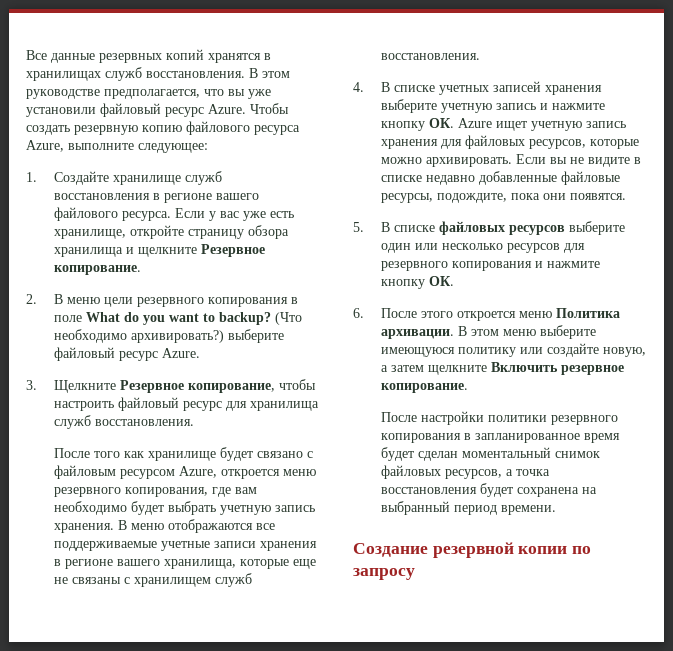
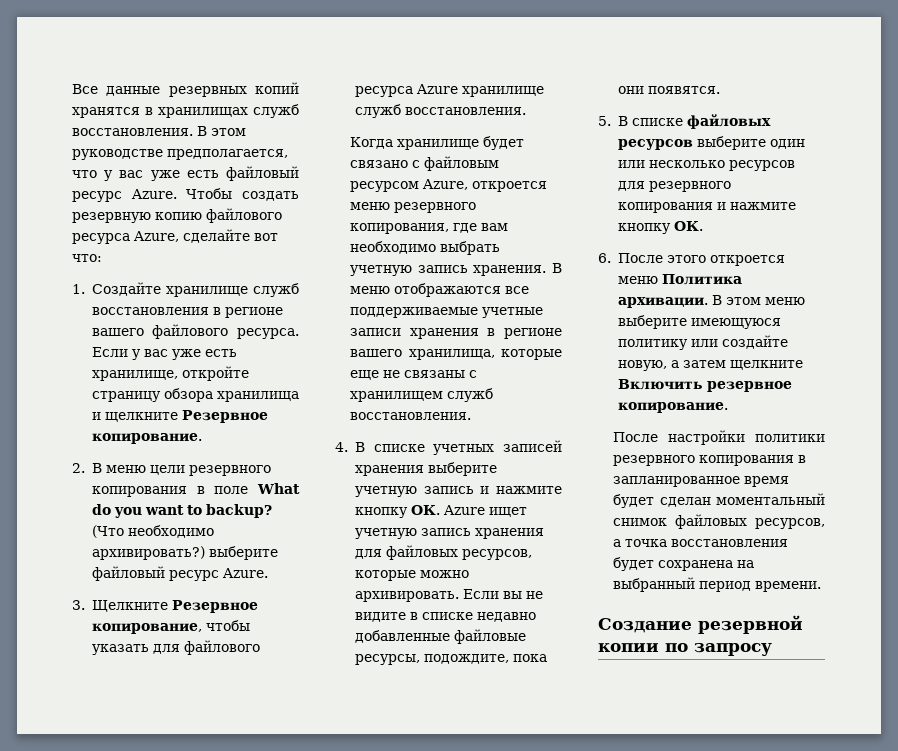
- В этом руководстве предполагается, что вы уже установили файловый ресурс Azure.
+ В этом руководстве предполагается, что у вас уже есть файловый ресурс Azure.
- Чтобы создать резервную копию файлового ресурса Azure, выполните следующее:
+ Чтобы создать резервную копию файлового ресурса Azure, сделайте вот что:
- 3. Щелкните Резервное копирование, чтобы настроить файловый ресурс для хранилища служб восстановления.
- После того как хранилище будет связано с файловым ресурсом Azure, откроется меню резервного копирования, где вам необходимо будет выбрать учетную запись хранения.
+ 3. Щелкните Резервное копирование, чтобы указать для файлового ресурса Azure хранилище служб восстановления.
+ Когда хранилище будет связано с файловым ресурсом Azure, откроется меню резервного копирования, где вам необходимо выбрать учетную запись хранения.

